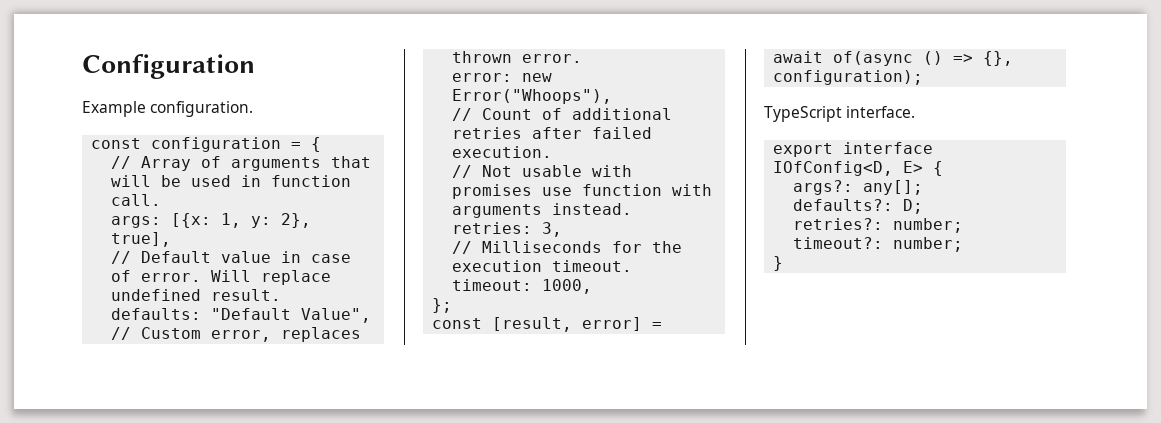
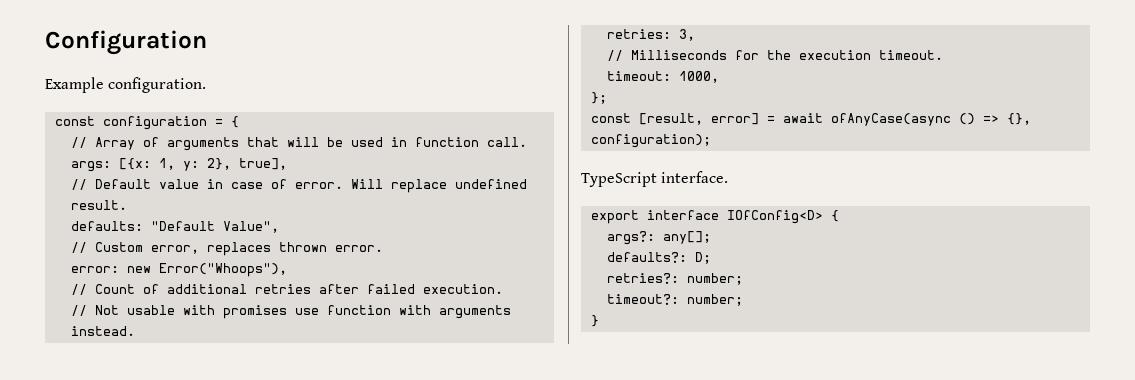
- const [result, error] = await of(async () => {}, configuration);
+ const [result, error] = await ofAnyCase(async () => {}, configuration);
- export interface IOfConfig<D, E> {
+ export interface IOfConfig<D> {

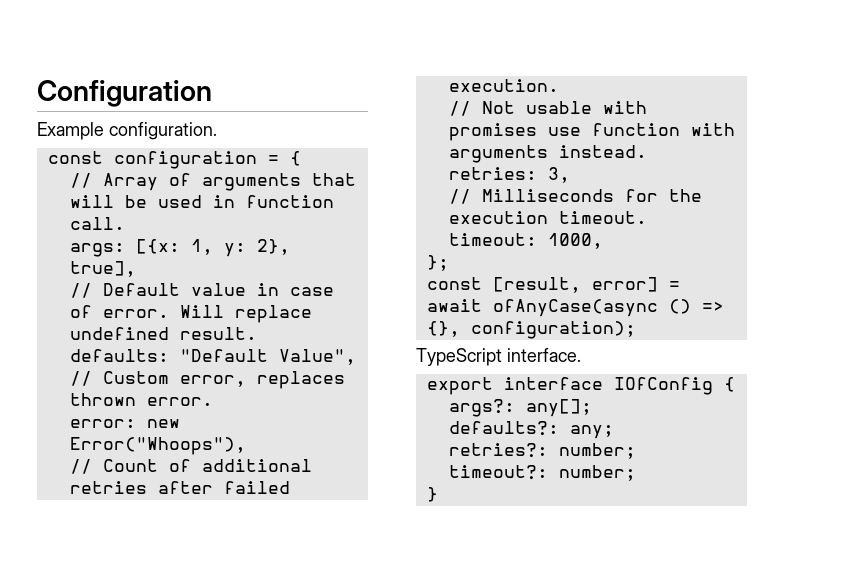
- export interface IOfConfig<D> {
+ export interface IOfConfig {
- defaults?: D;
+ defaults?: any;

